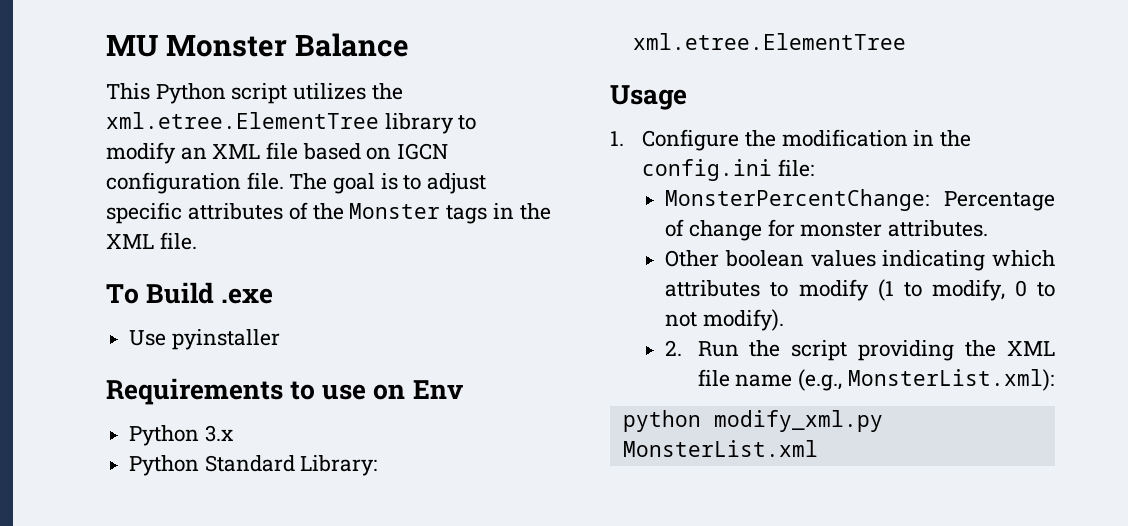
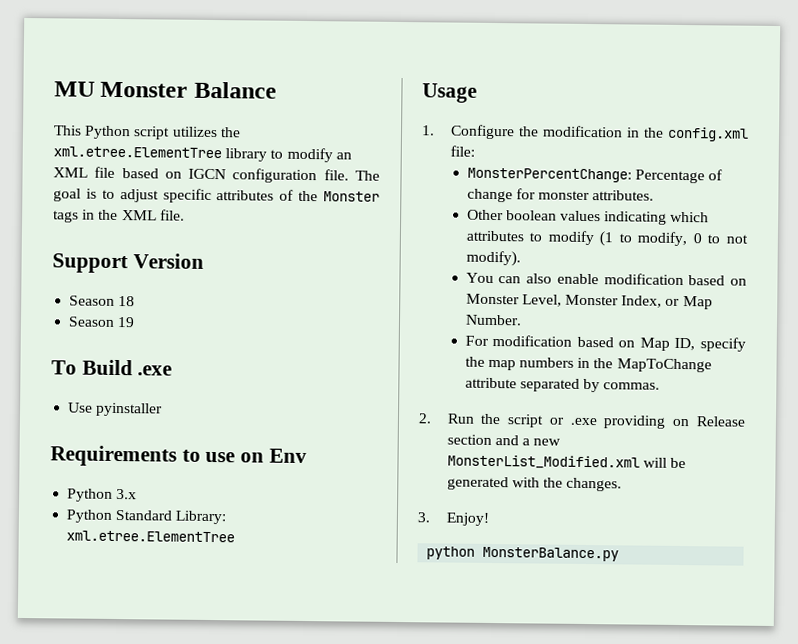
+ Support Version
+ Season 18
+ Season 19
- 1. Configure the modification in the config.ini file:
+ 1. Configure the modification in the config.xml file:
- 2. Run the script providing the XML file name (e.g., MonsterList.xml):
+ You can also enable modification based on Monster Level, Monster Index, or Map Number.
+ For modification based on Map ID, specify the map numbers in the MapToChange attribute separated by commas.
+ 2. Run the script or .exe providing on Release section and a new MonsterList_Modified.xml will be generated with the changes.
+ 3. Enjoy!
- python modify_xml.py MonsterList.xml
+ python MonsterBalance.py

